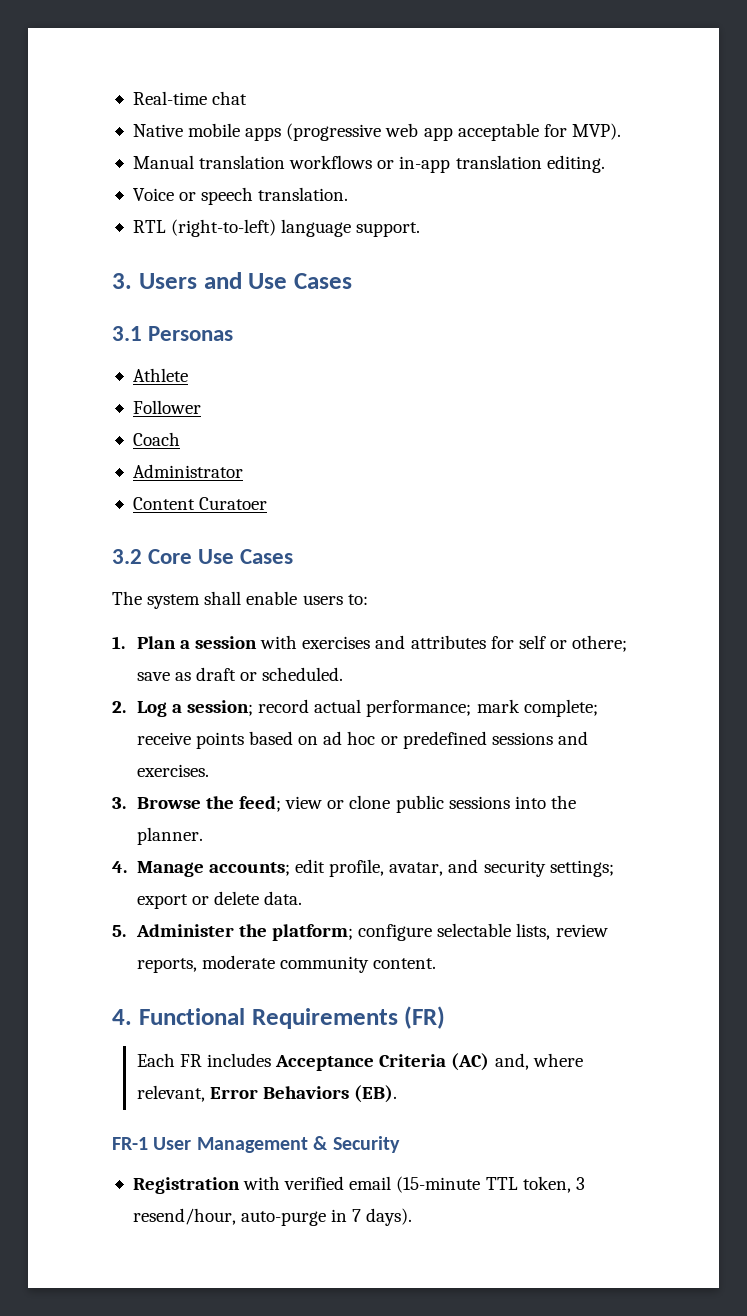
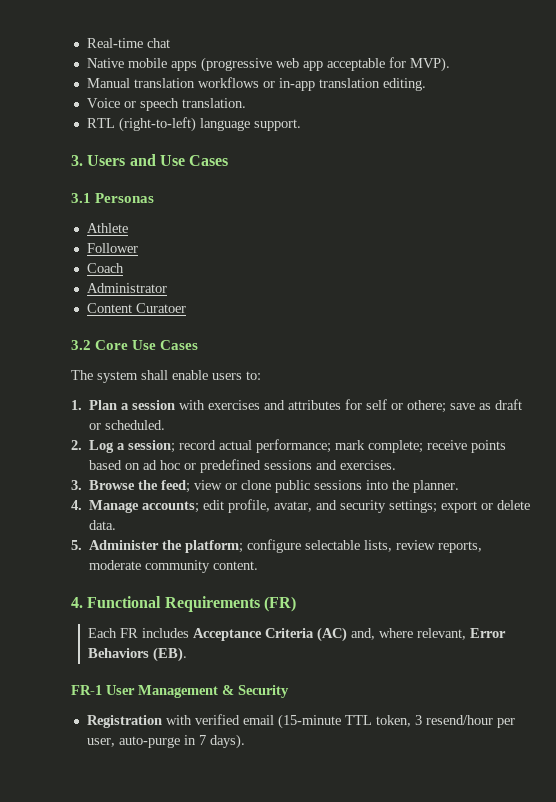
- Registration with verified email (15-minute TTL token, 3 resend/hour, auto-purge in 7 days).
+ Registration with verified email (15-minute TTL token, 3 resend/hour per user, auto-purge in 7 days).

